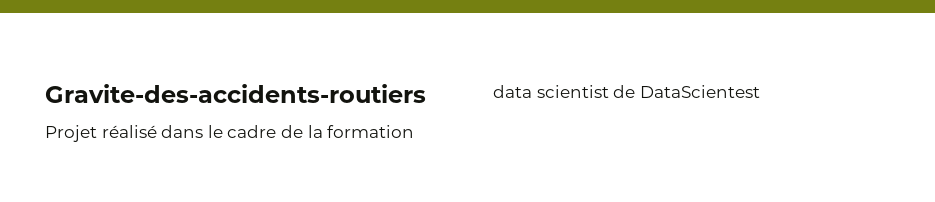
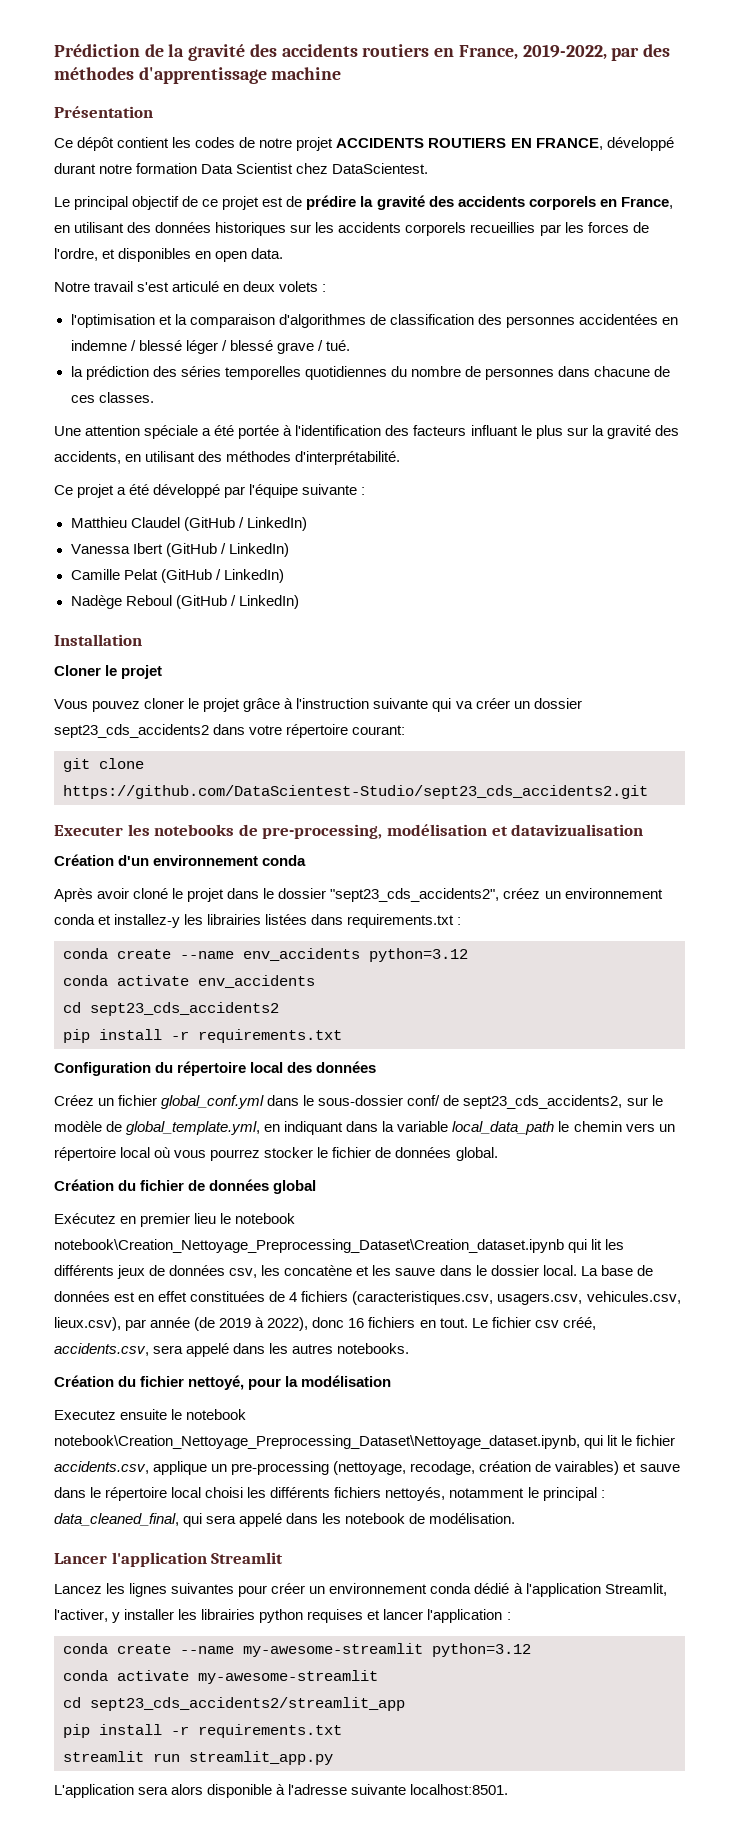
- Gravite-des-accidents-routiers
- Projet réalisé dans le cadre de la formation data scientist de DataScientest
+ Prédiction de la gravité des accidents routiers en France, 2019-2022, par des méthodes d'apprentissage machine
+ Présentation
+ Ce dépôt contient les codes de notre projet ACCIDENTS ROUTIERS EN FRANCE, développé durant notre formation Data Scientist chez DataScientest.
+ Le principal objectif de ce projet est de prédire la gravité des accidents corporels en France, en utilisant des données historiques sur les accidents corporels recueillies par les forces de l'ordre, et disponibles en open data.
+ Notre travail s'est articulé en deux volets :
+ l'optimisation et la comparaison d'algorithmes de classification des personnes accidentées en indemne / blessé léger / blessé grave / tué.
+ la prédiction des séries temporelles quotidiennes du nombre de personnes dans chacune de ces classes.
+ Une attention spéciale a été portée à l'identification des facteurs influant le plus sur la gravité des accidents, en utilisant des méthodes d'interprétabilité.
+ Ce projet a été développé par l'équipe suivante :
+ Matthieu Claudel (GitHub / LinkedIn)
+ Vanessa Ibert (GitHub / LinkedIn)
+ Camille Pelat (GitHub / LinkedIn)
+ Nadège Reboul (GitHub / LinkedIn)
+ Installation
+ Cloner le projet
+ Vous pouvez cloner le projet grâce à l'instruction suivante qui va créer un dossier sept23_cds_accidents2 dans votre répertoire courant:
+ git clone https://github.com/DataScientest-Studio/sept23_cds_accidents2.git
+ Executer les notebooks de pre-processing, modélisation et datavizualisation
+ Création d'un environnement conda
+ Après avoir cloné le projet dans le dossier "sept23_cds_accidents2", créez un environnement conda et installez-y les librairies listées dans requirements.txt :
+ conda create --name env_accidents python=3.12
+ conda activate env_accidents
+ cd sept23_cds_accidents2
+ pip install -r requirements.txt
+ Configuration du répertoire local des données
+ Créez un fichier global_conf.yml dans le sous-dossier conf/ de sept23_cds_accidents2, sur le modèle de global_template.yml, en indiquant dans la variable local_data_path le chemin vers un répertoire local où vous pourrez stocker le fichier de données global.
+ Création du fichier de données global
+ Exécutez en premier lieu le notebook notebook\Creation_Nettoyage_Preprocessing_Dataset\Creation_dataset.ipynb qui lit les différents jeux de données csv, les concatène et les sauve dans le dossier local. La base de données est en effet constituées de 4 fichiers (caracteristiques.csv, usagers.csv, vehicules.csv, lieux.csv), par année (de 2019 à 2022), donc 16 fichiers en tout. Le fichier csv créé, accidents.csv, sera appelé dans les autres notebooks.
+ Création du fichier nettoyé, pour la modélisation
+ Executez ensuite le notebook notebook\Creation_Nettoyage_Preprocessing_Dataset\Nettoyage_dataset.ipynb, qui lit le fichier accidents.csv, applique un pre-processing (nettoyage, recodage, création de vairables) et sauve dans le répertoire local choisi les différents fichiers nettoyés, notamment le principal : data_cleaned_final, qui sera appelé dans les notebook de modélisation.
+ Lancer l'application Streamlit
+ Lancez les lignes suivantes pour créer un environnement conda dédié à l'application Streamlit, l'activer, y installer les librairies python requises et lancer l'application :
+ conda create --name my-awesome-streamlit python=3.12
+ conda activate my-awesome-streamlit
+ cd sept23_cds_accidents2/streamlit_app
+ pip install -r requirements.txt
+ streamlit run streamlit_app.py
+ L'application sera alors disponible à l'adresse suivante localhost:8501.

